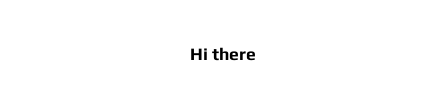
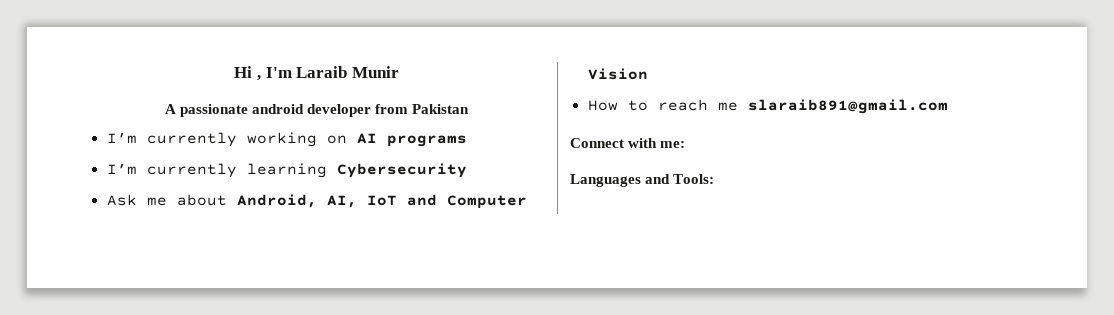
- Hi there
+ Hi , I'm Laraib Munir
+ A passionate android developer from Pakistan
+ I’m currently working on AI programs
+ I’m currently learning Cybersecurity
+ Ask me about Android, AI, IoT and Computer Vision
+ How to reach me slaraib891@gmail.com
+ Connect with me:
+ Languages and Tools:

